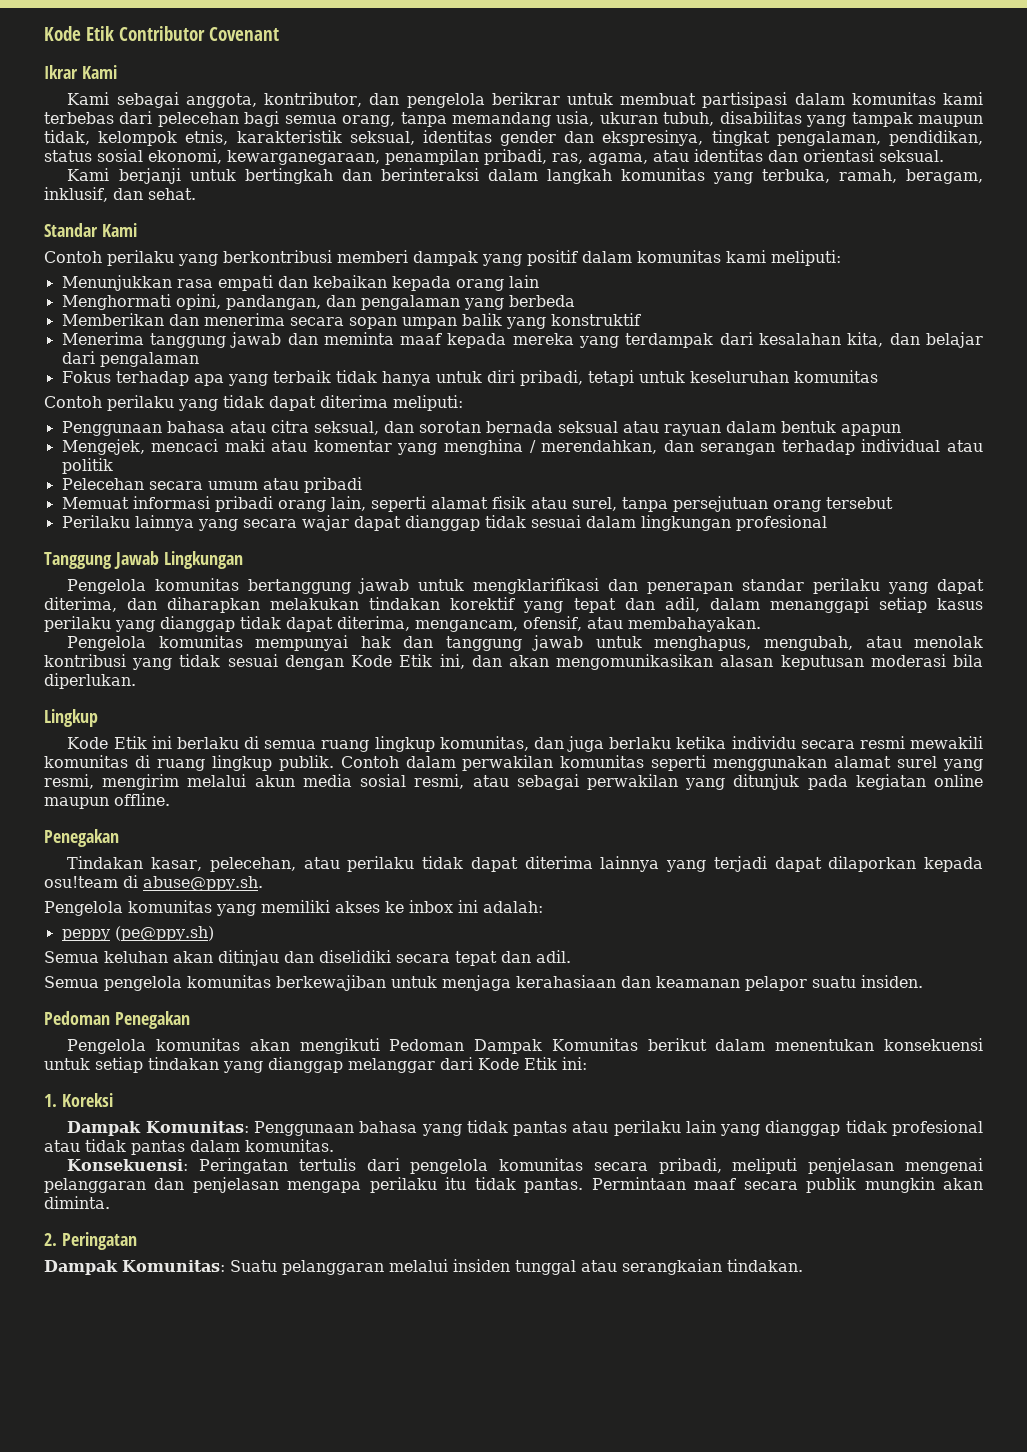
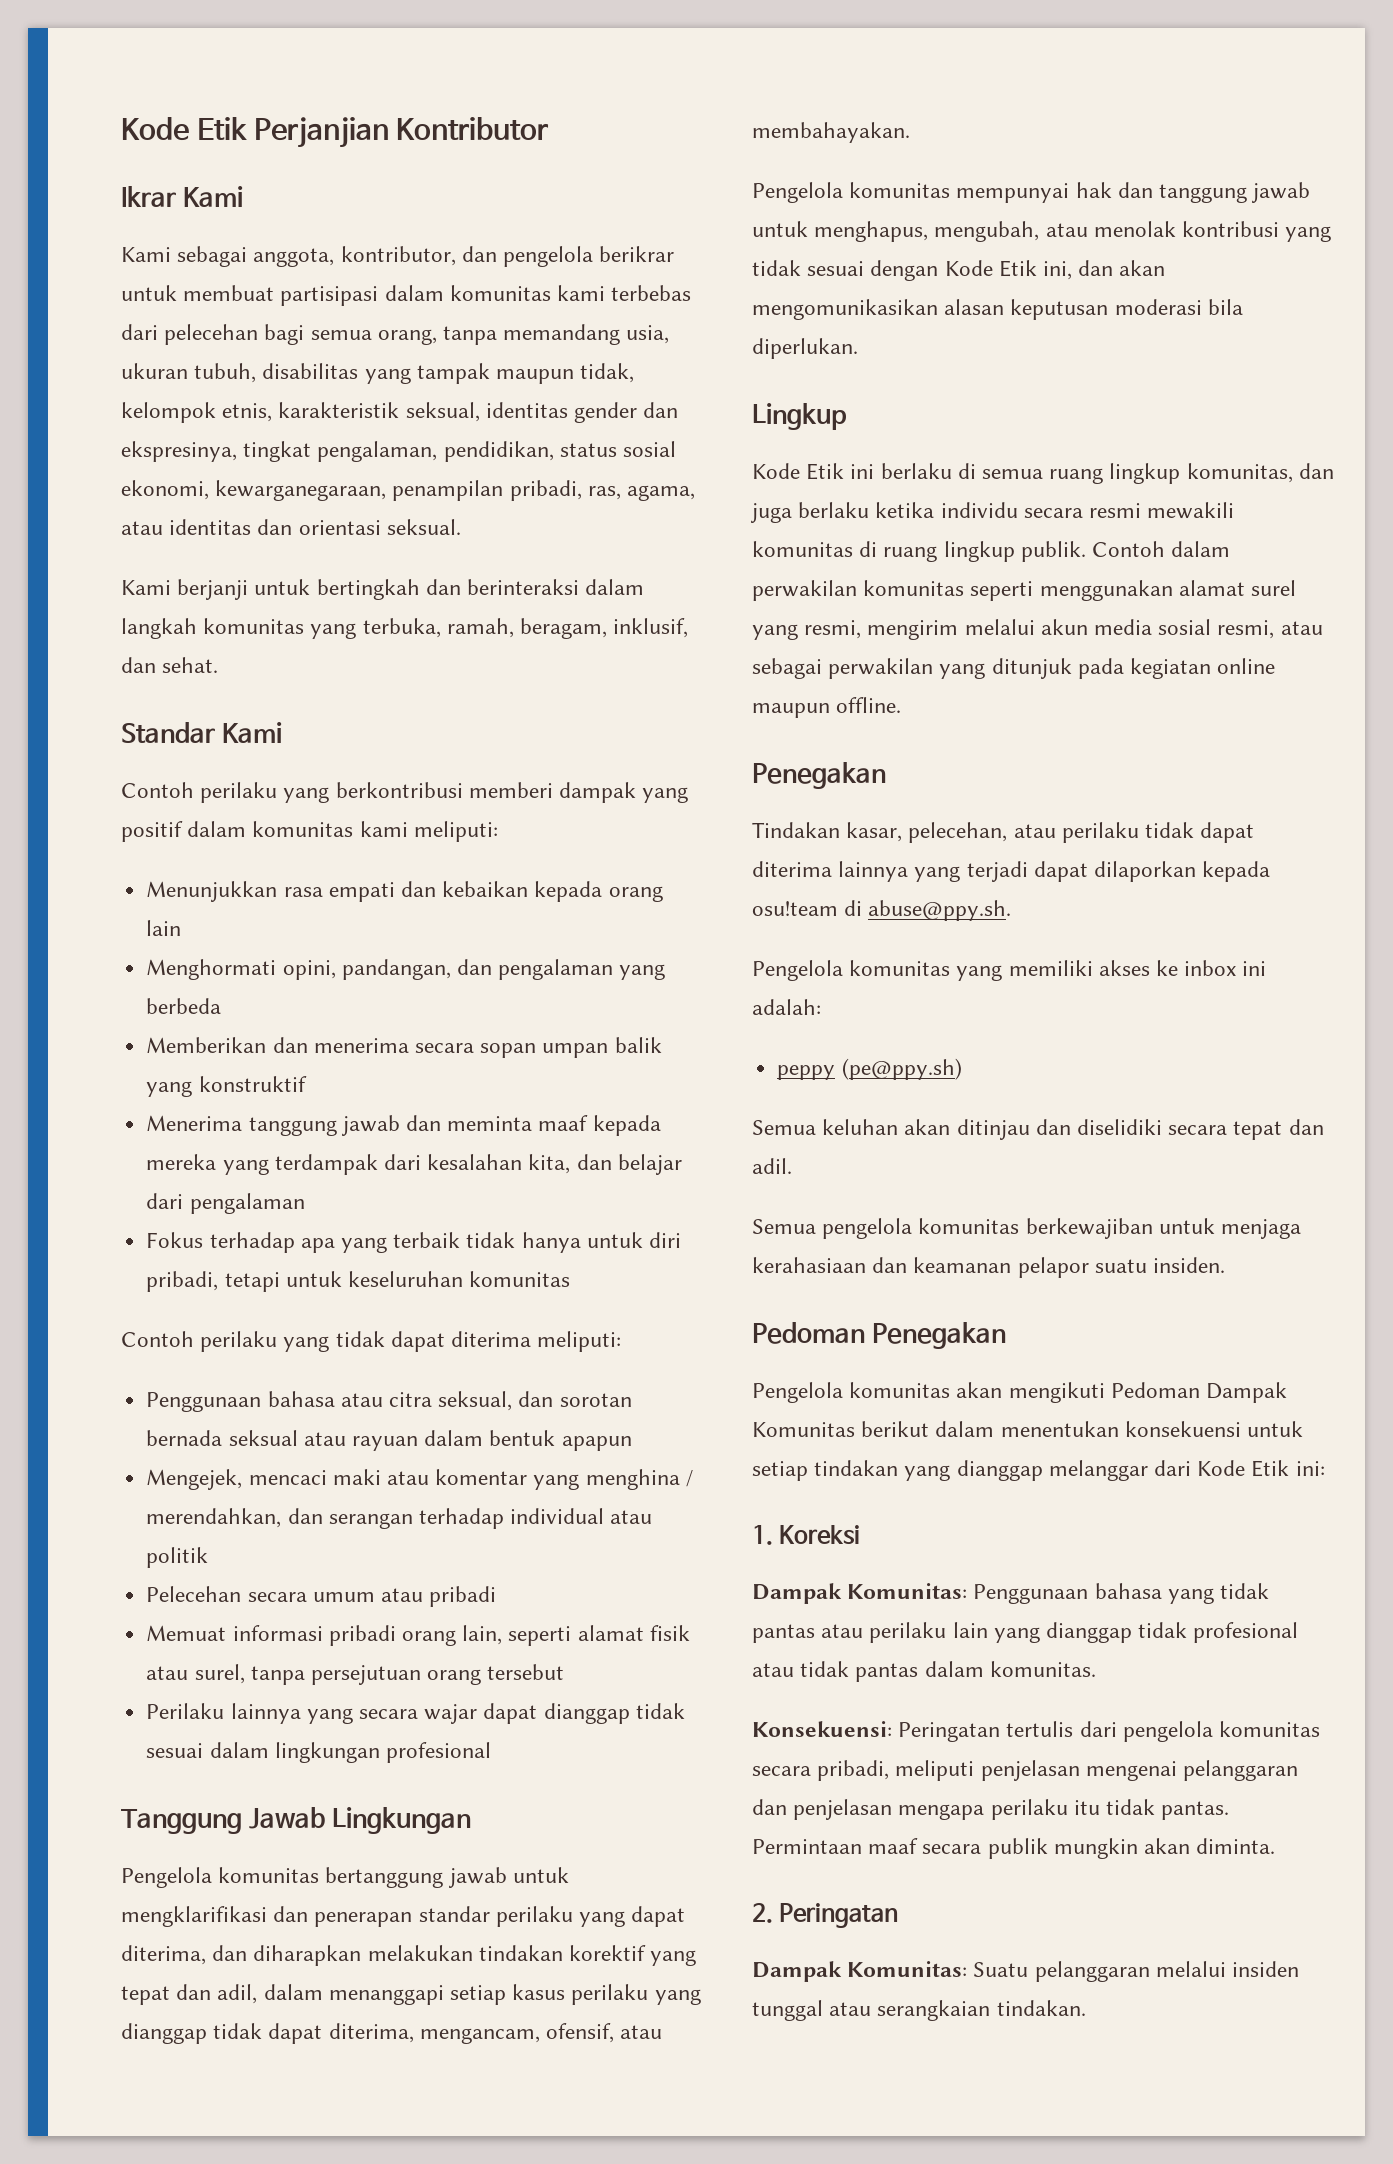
- Kode Etik Contributor Covenant
+ Kode Etik Perjanjian Kontributor

